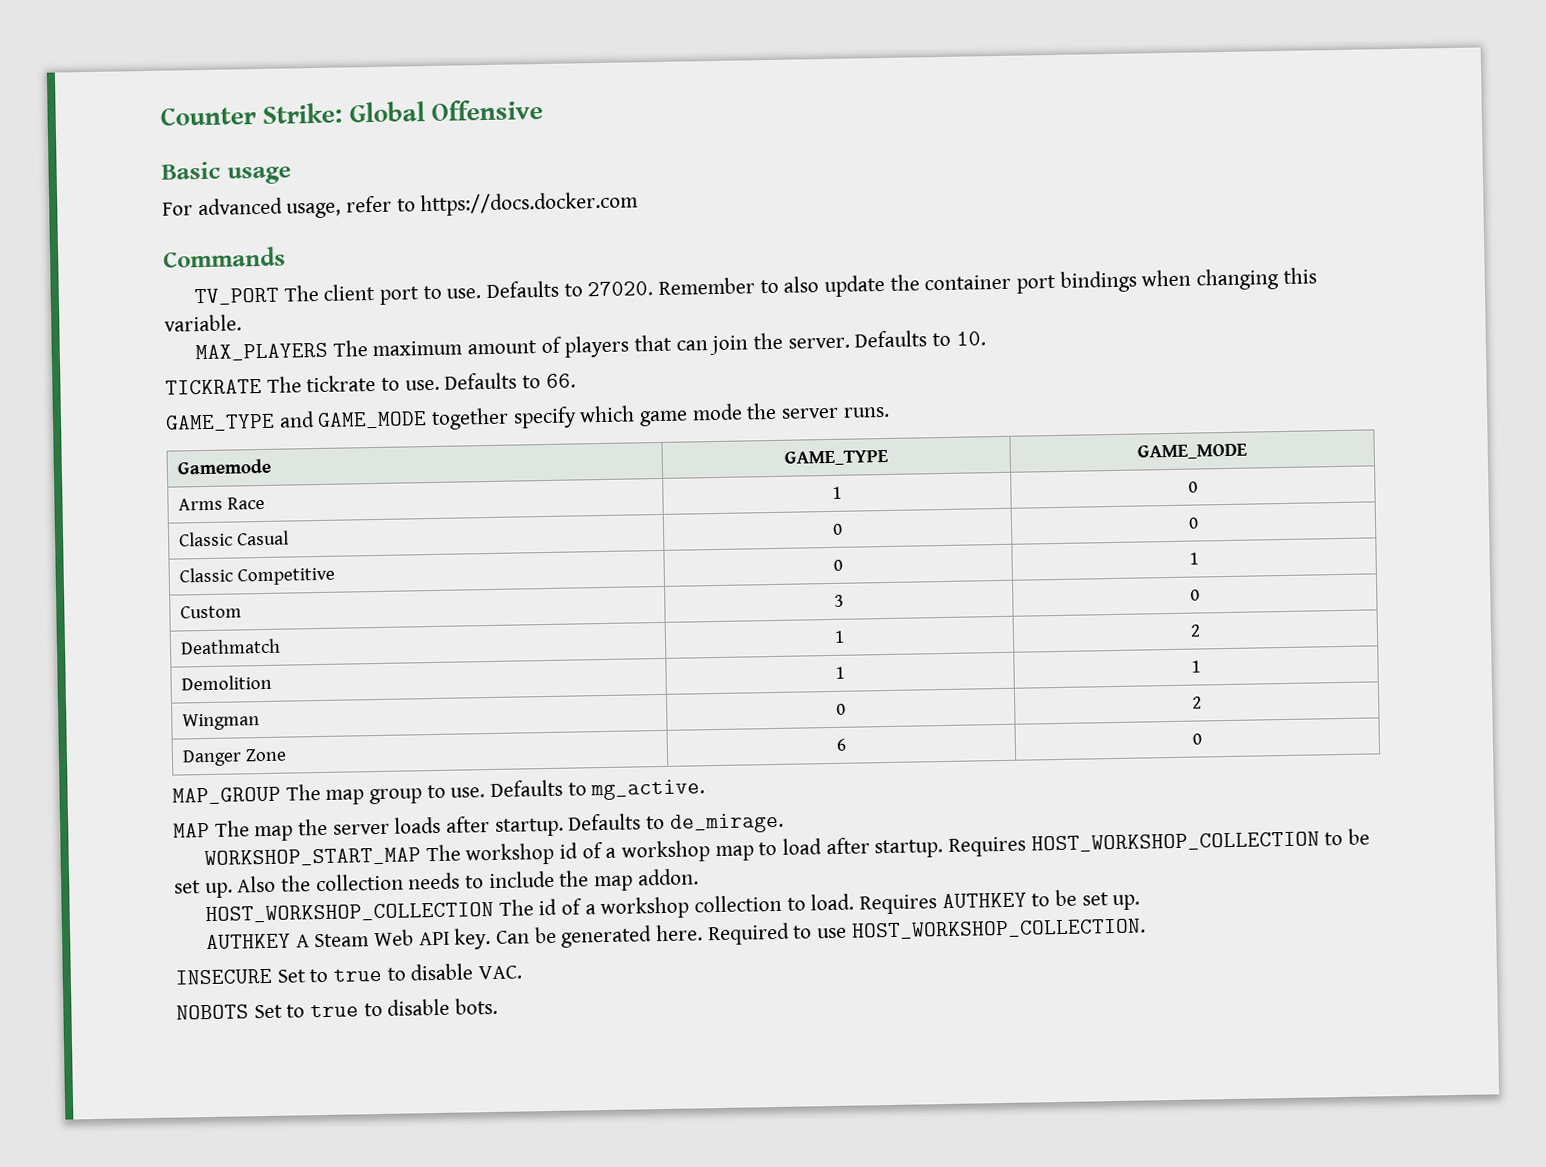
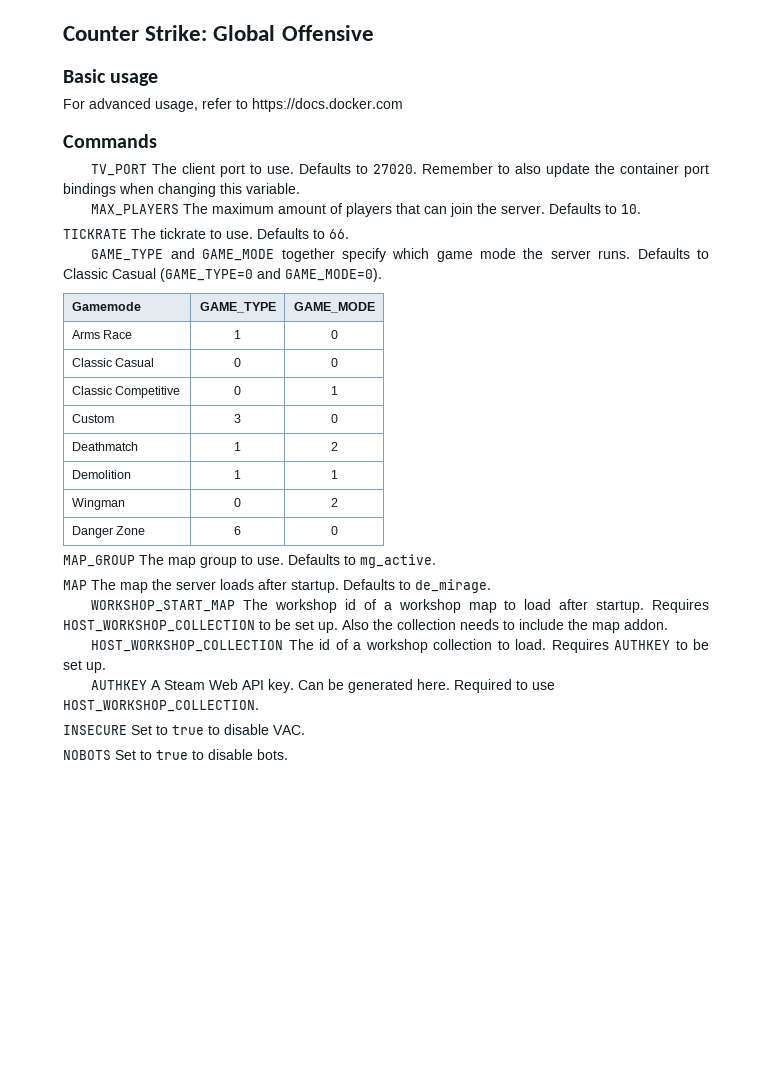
+ Defaults to Classic Casual (GAME_TYPE=0 and GAME_MODE=0).

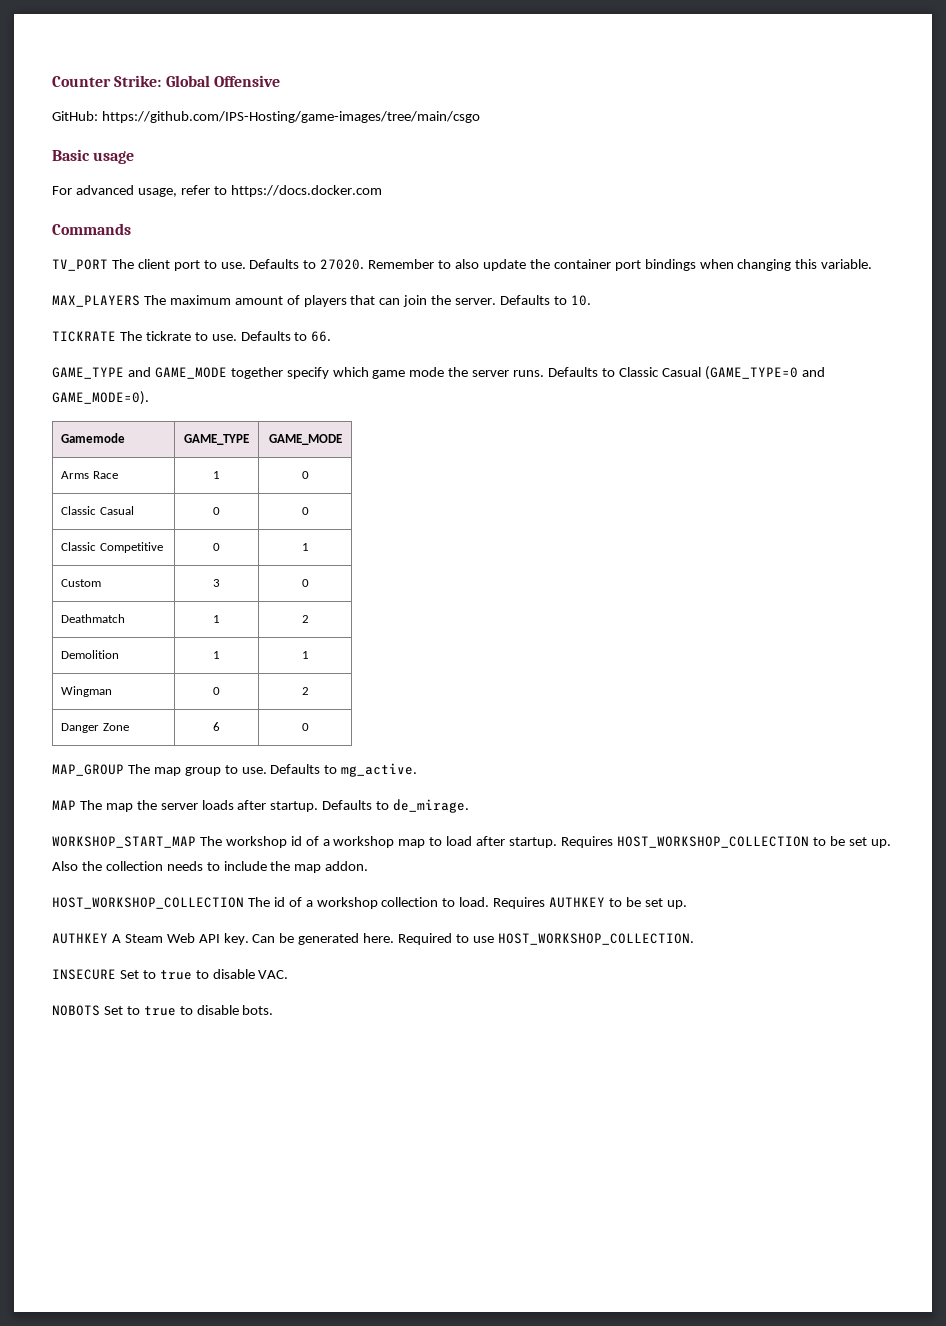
+ GitHub: https://github.com/IPS-Hosting/game-images/tree/main/csgo

